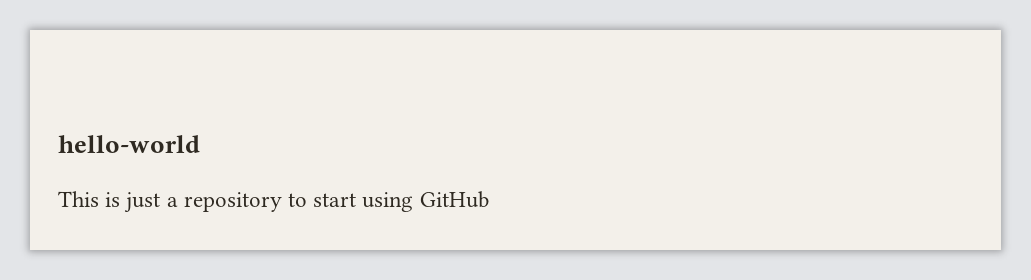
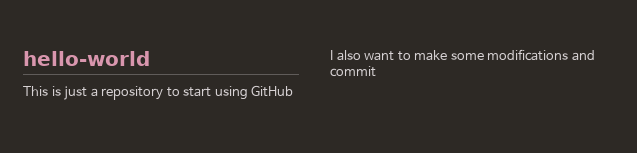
- This is just a repository to start using GitHub
+ This is just a repository to start using GitHub I also want to make some modifications and commit

